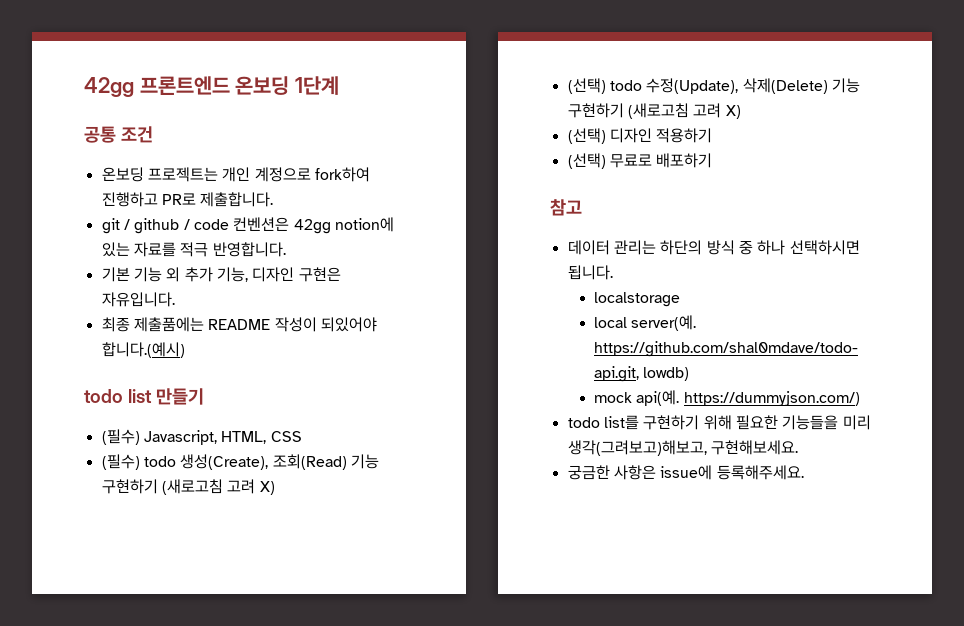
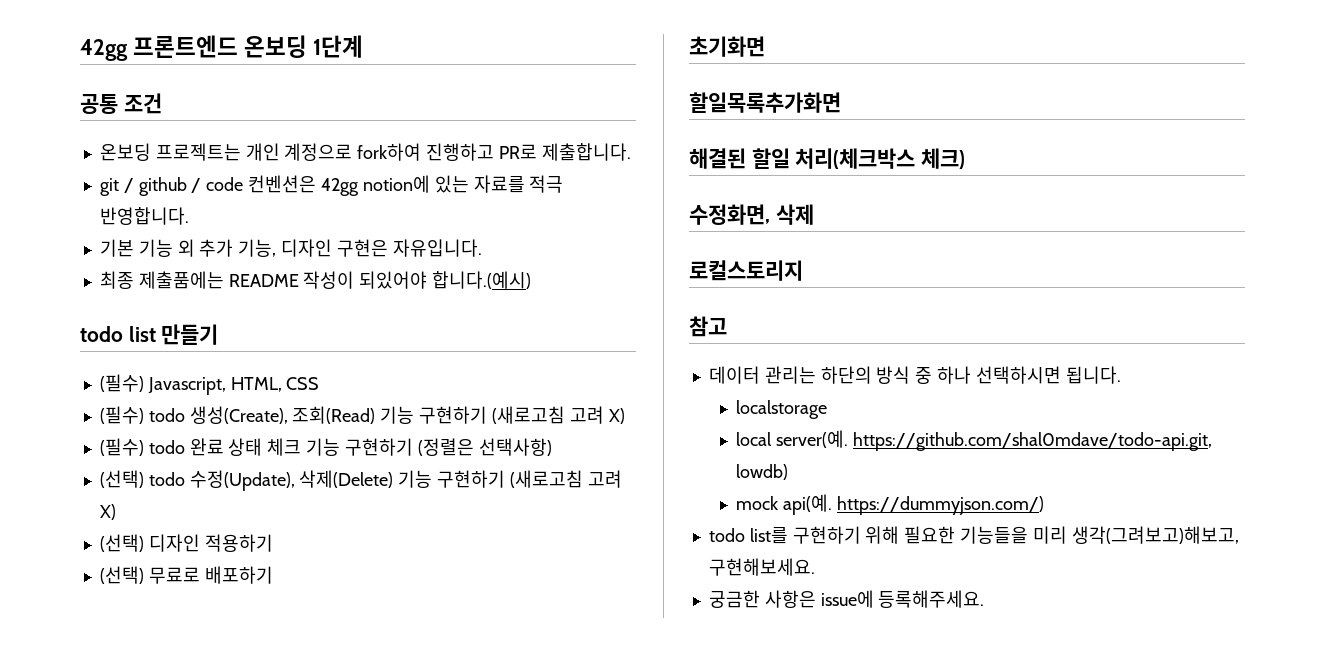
+ (필수) todo 완료 상태 체크 기능 구현하기 (정렬은 선택사항)
+ 초기화면
+ 할일목록추가화면
+ 해결된 할일 처리(체크박스 체크)
+ 수정화면, 삭제
+ 로컬스토리지

